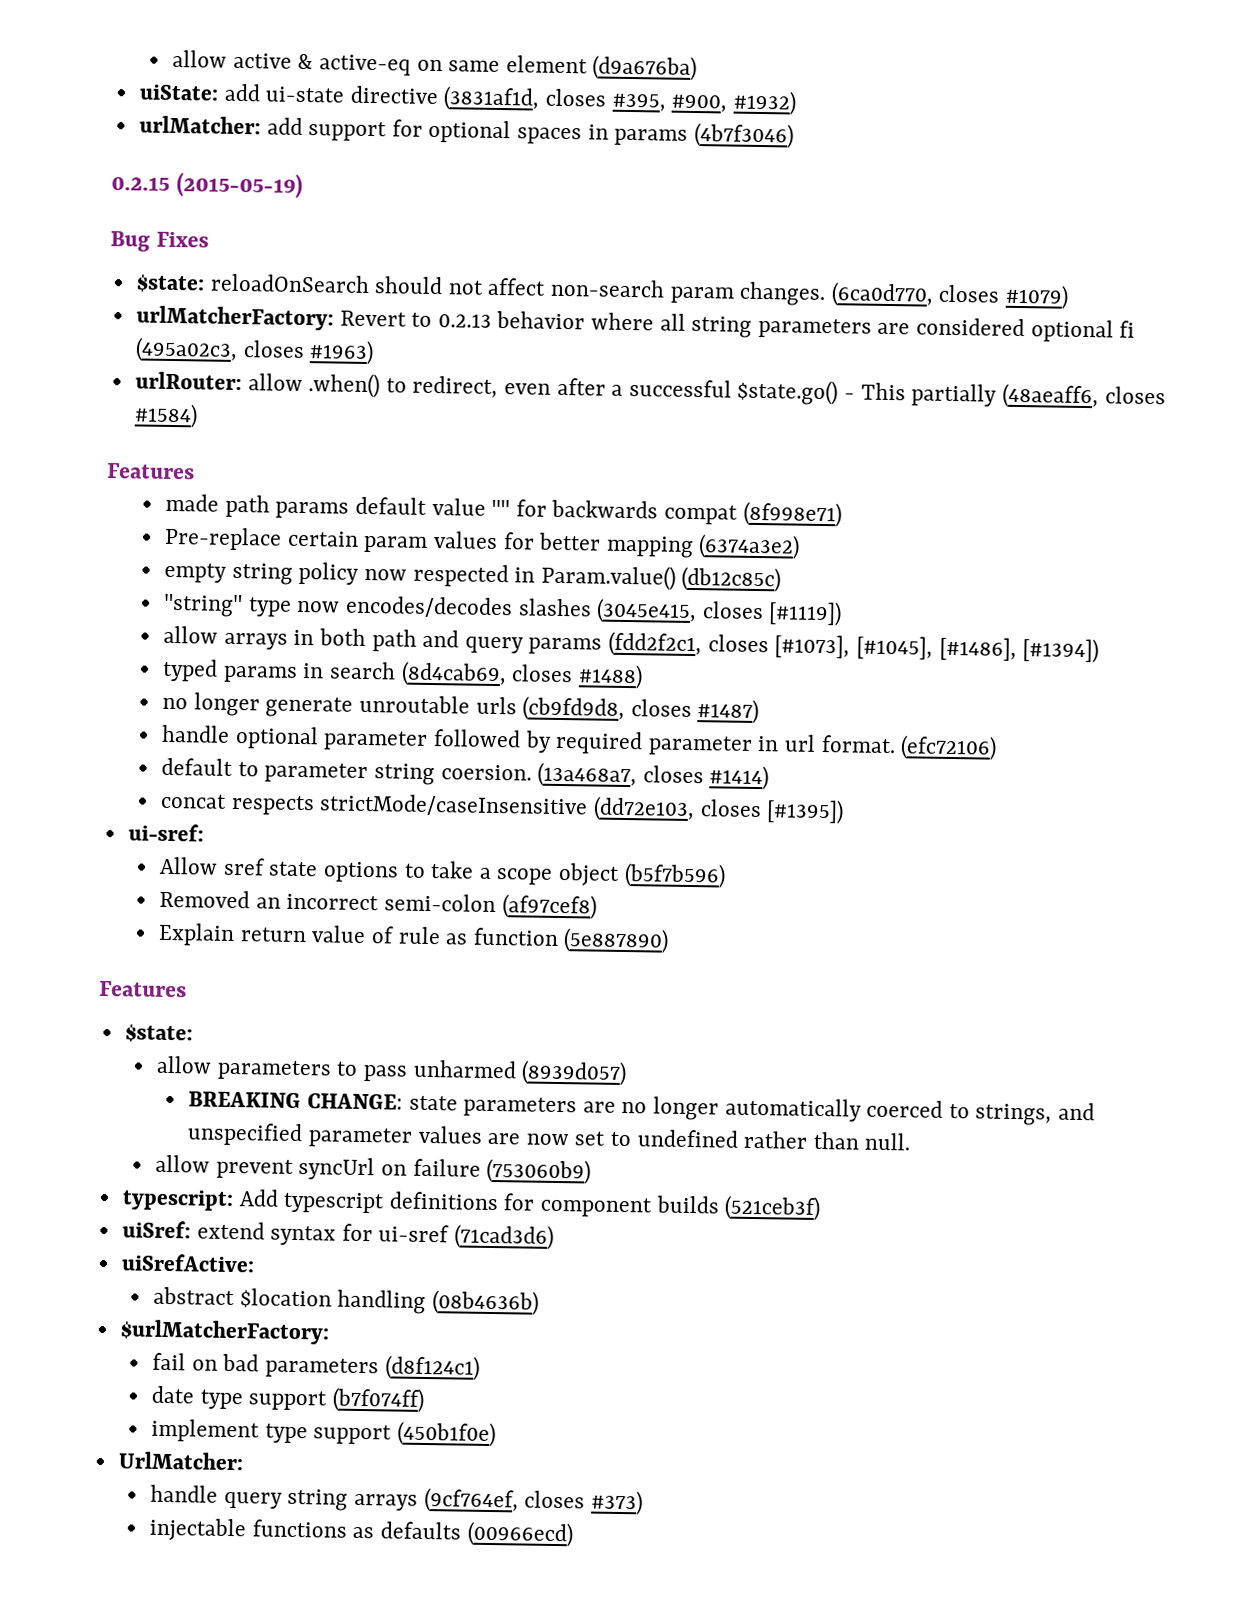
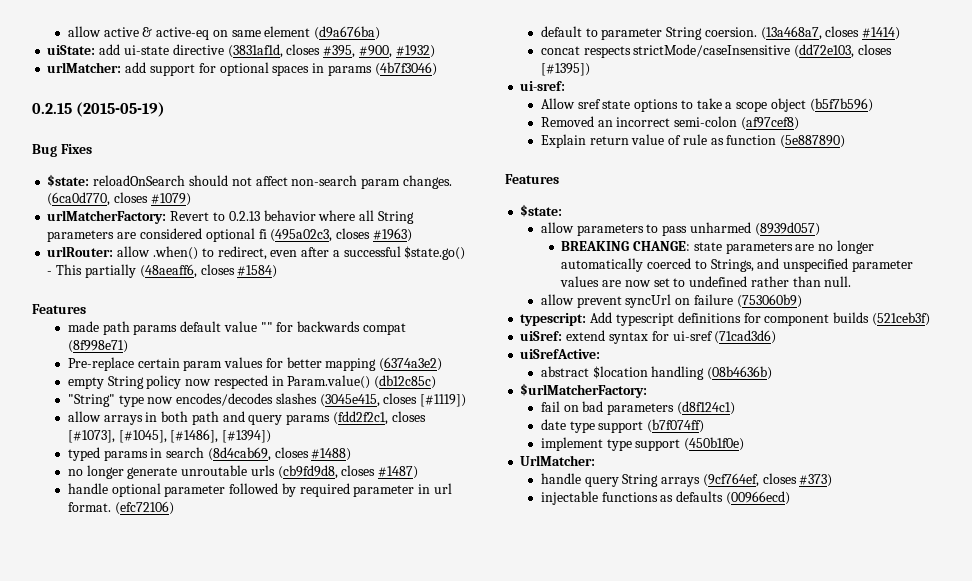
- urlMatcherFactory: Revert to 0.2.13 behavior where all string parameters are considered optional fi (495a02c3, closes #1963)
+ urlMatcherFactory: Revert to 0.2.13 behavior where all String parameters are considered optional fi (495a02c3, closes #1963)
- empty string policy now respected in Param.value() (db12c85c)
+ empty String policy now respected in Param.value() (db12c85c)
- "string" type now encodes/decodes slashes (3045e415, closes [#1119])
+ "String" type now encodes/decodes slashes (3045e415, closes [#1119])
- default to parameter string coersion.
+ default to parameter String coersion.
- BREAKING CHANGE: state parameters are no longer automatically coerced to strings, and unspecified parameter values are now set to undefined rather than null.
+ BREAKING CHANGE: state parameters are no longer automatically coerced to Strings, and unspecified parameter values are now set to undefined rather than null.
- handle query string arrays (9cf764ef, closes #373)
+ handle query String arrays (9cf764ef, closes #373)

